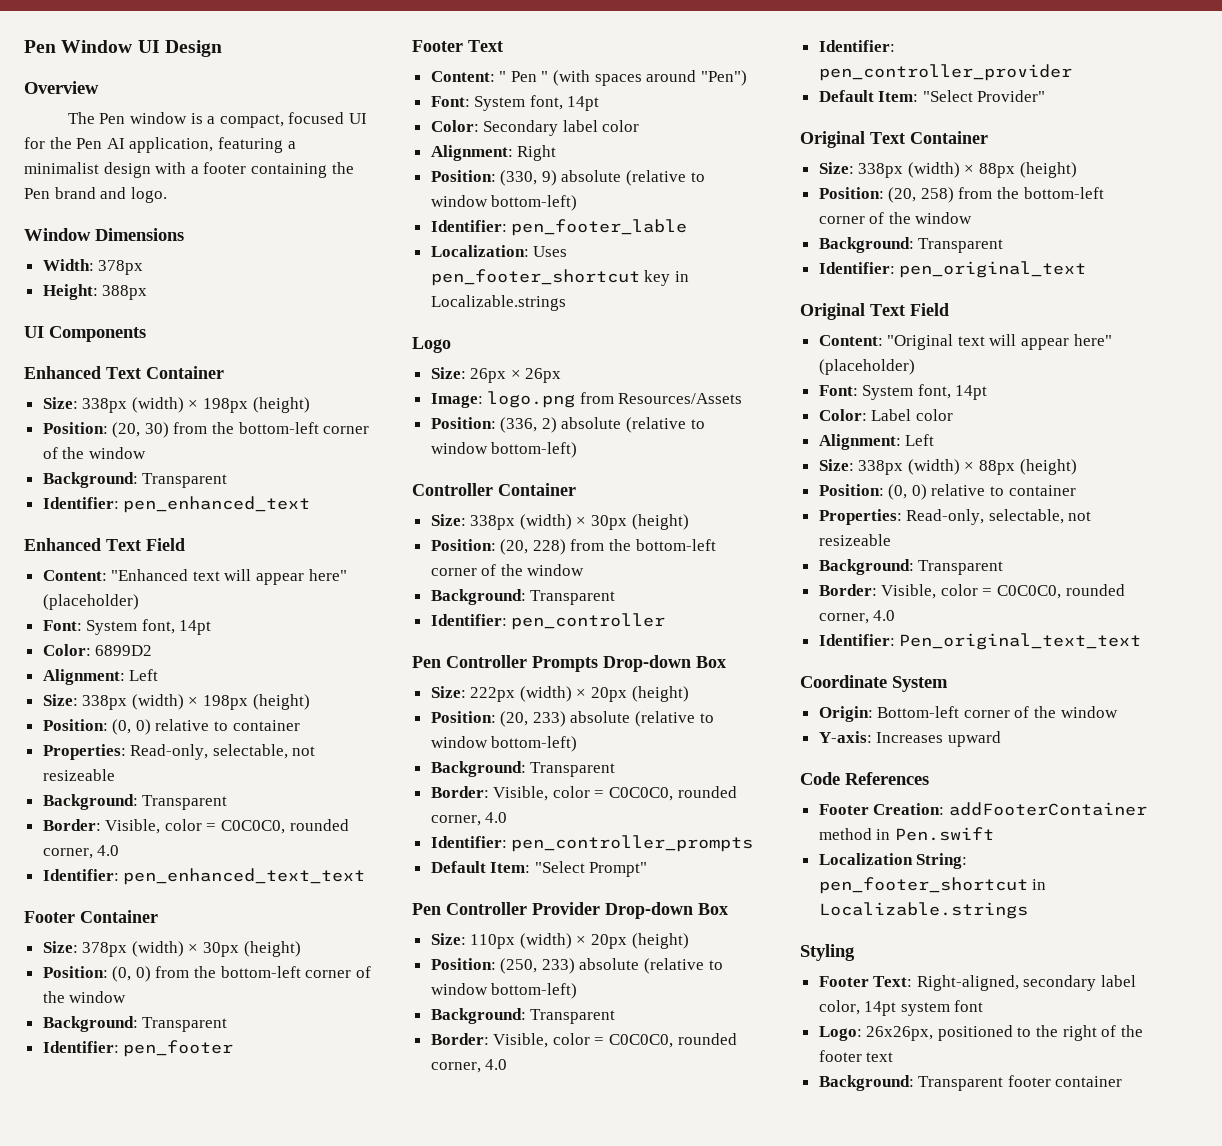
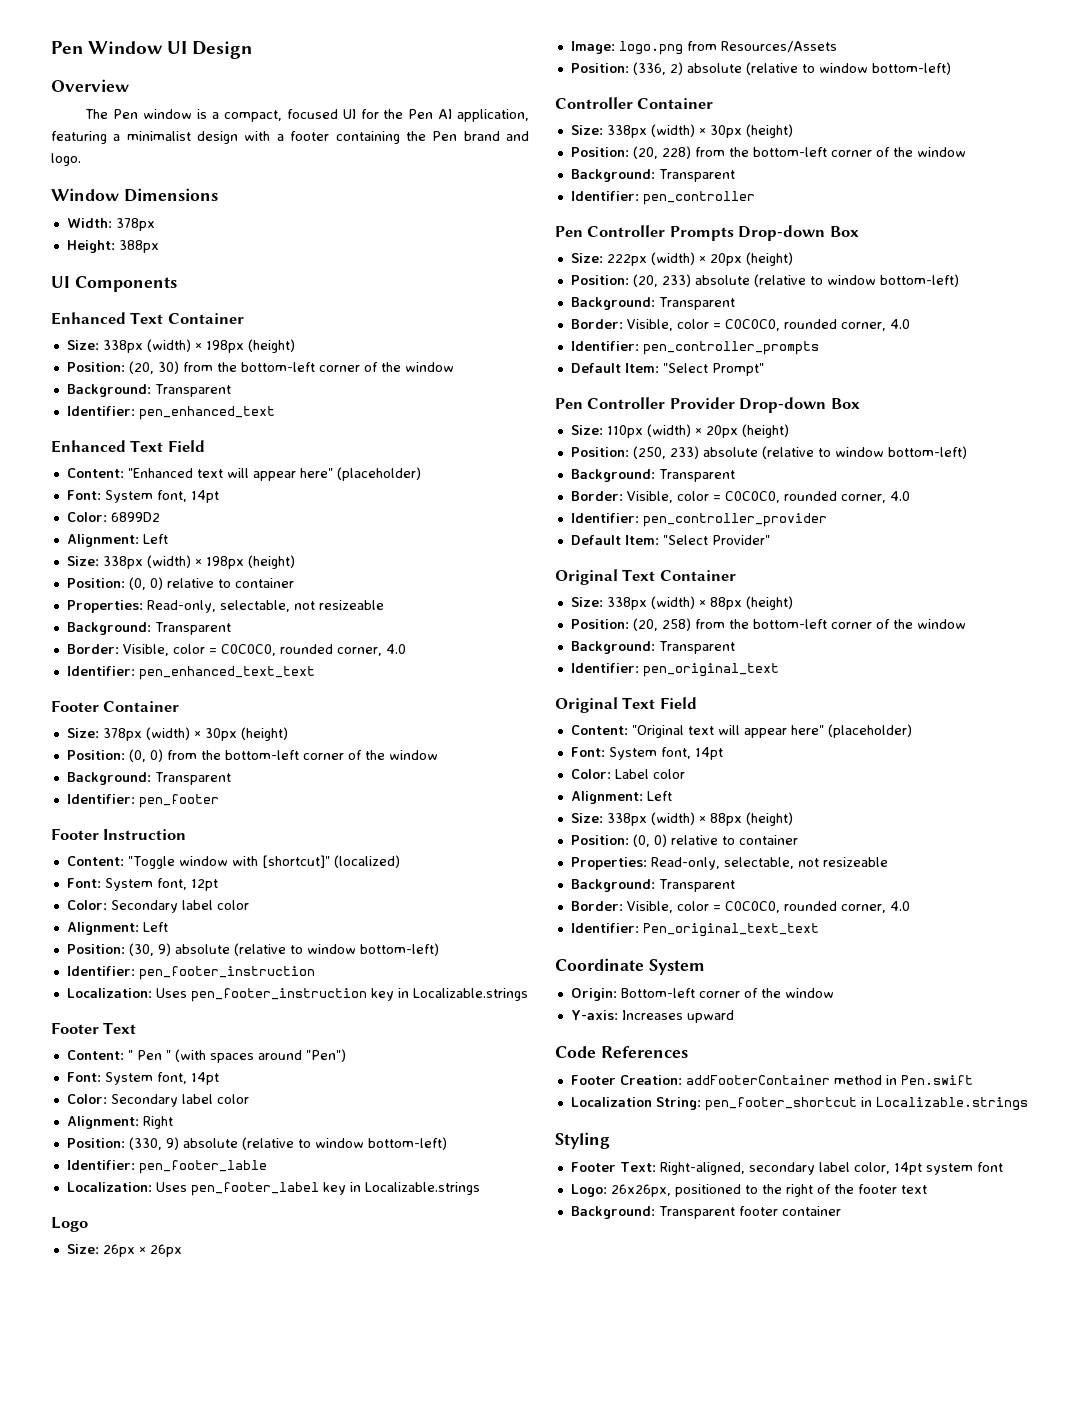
+ Footer Instruction
+ Content: "Toggle window with [shortcut]" (localized)
+ Font: System font, 12pt
+ Color: Secondary label color
+ Alignment: Left
+ Position: (30, 9) absolute (relative to window bottom-left)
+ Identifier: pen_footer_instruction
+ Localization: Uses pen_footer_instruction key in Localizable.strings
- Localization: Uses pen_footer_shortcut key in Localizable.strings
+ Localization: Uses pen_footer_label key in Localizable.strings

